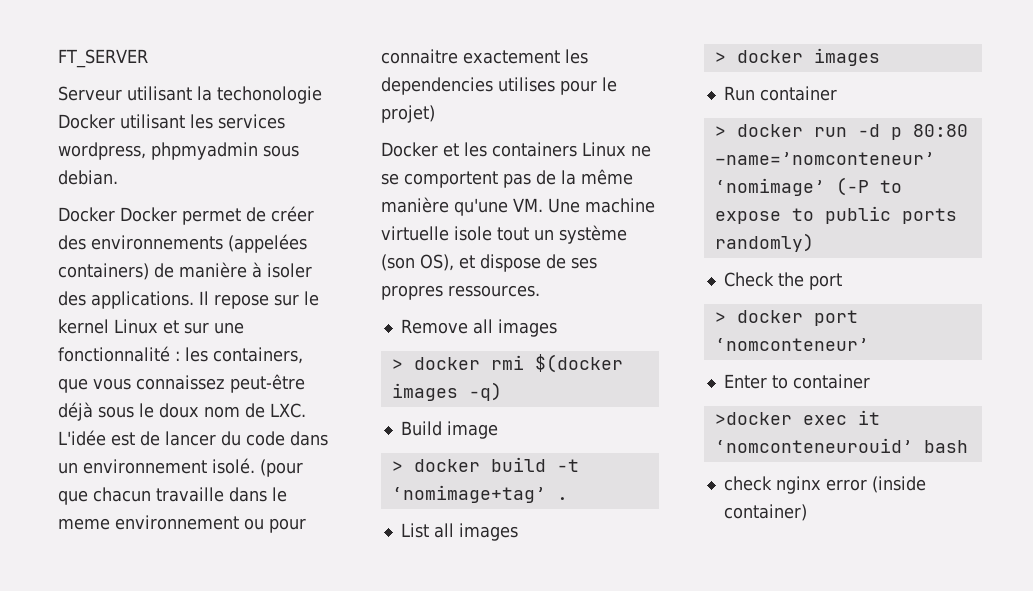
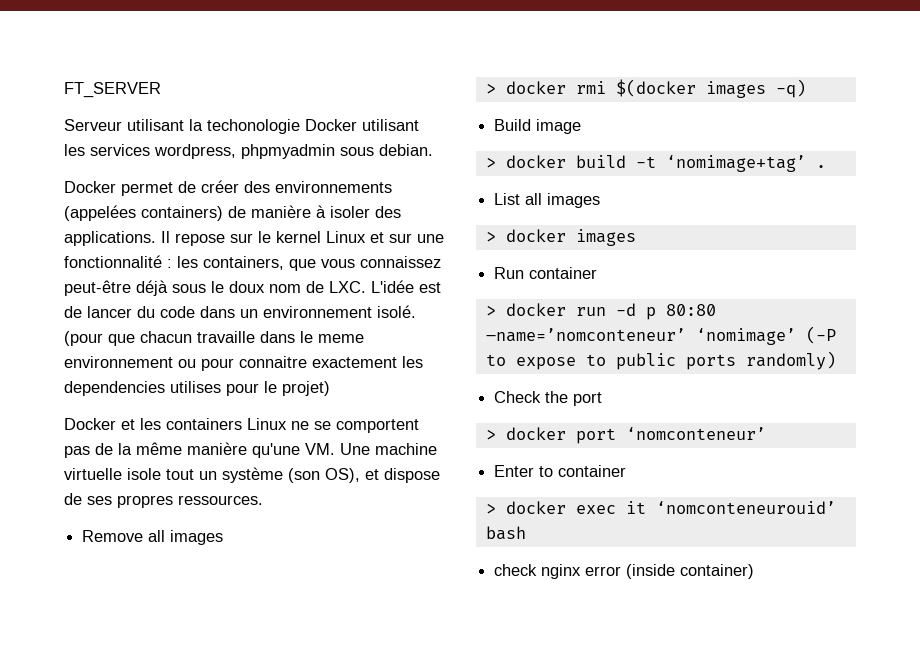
- Docker Docker permet de créer des environnements (appelées containers) de manière à isoler des applications.
+ Docker permet de créer des environnements (appelées containers) de manière à isoler des applications.
- >docker exec it ‘nomconteneurouid’ bash
+ > docker exec it ‘nomconteneurouid’ bash

